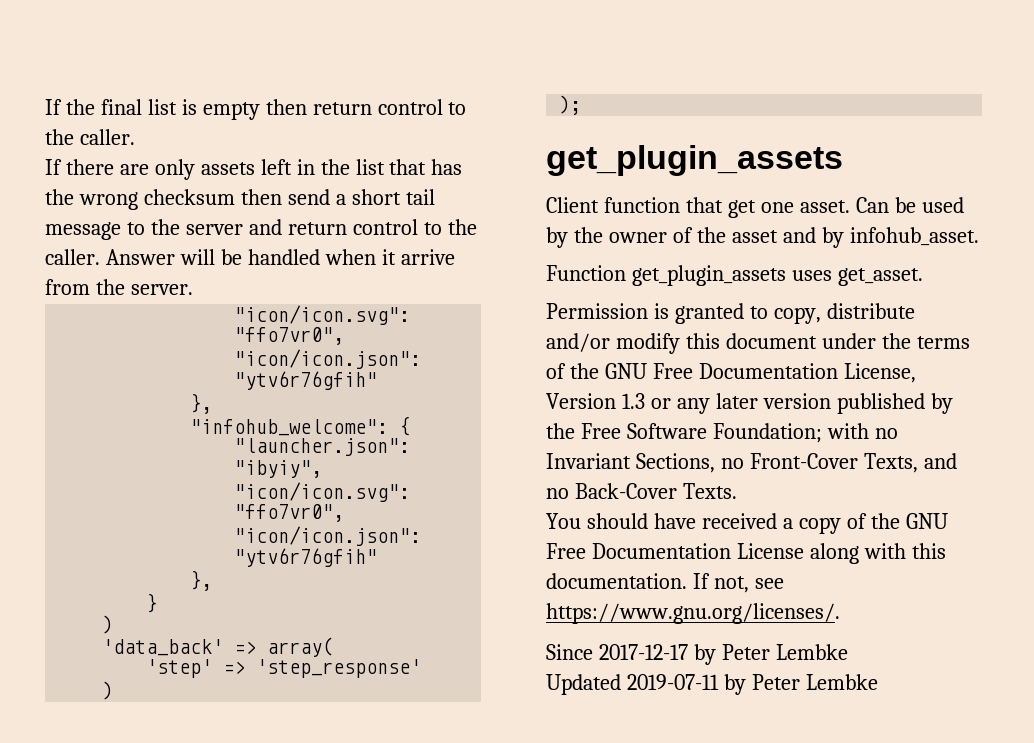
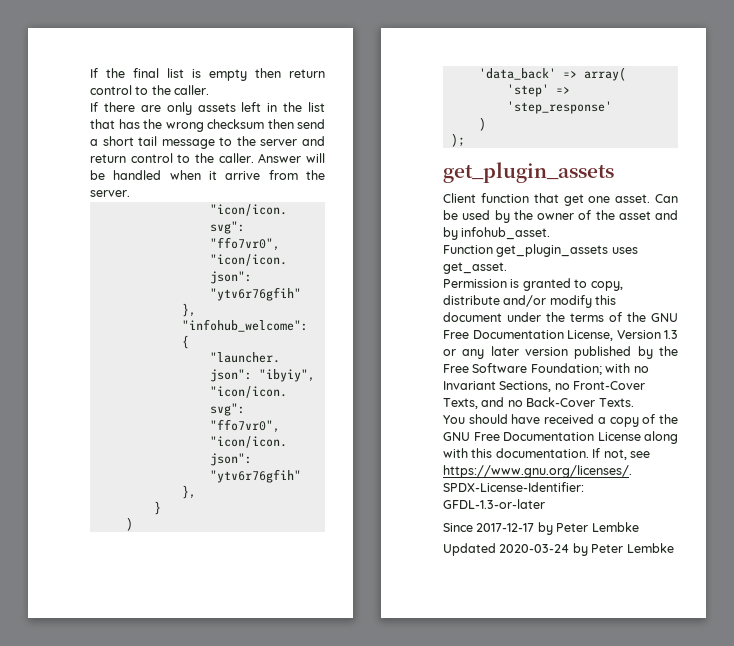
- If not, see https://www.gnu.org/licenses/.
+ If not, see https://www.gnu.org/licenses/. SPDX-License-Identifier: GFDL-1.3-or-later
- Updated 2019-07-11 by Peter Lembke
+ Updated 2020-03-24 by Peter Lembke

